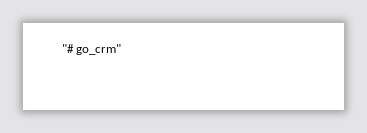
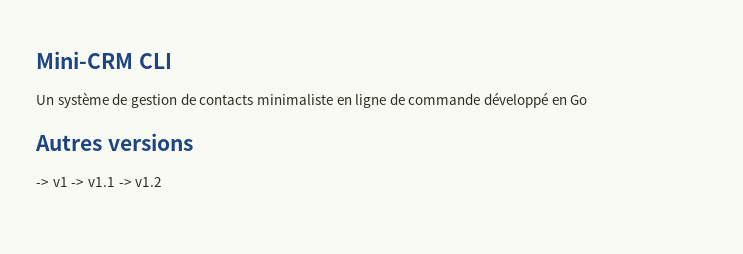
- "# go_crm"
+ Mini-CRM CLI
+ Un système de gestion de contacts minimaliste en ligne de commande développé en Go
+ Autres versions
+ -> v1 -> v1.1 -> v1.2

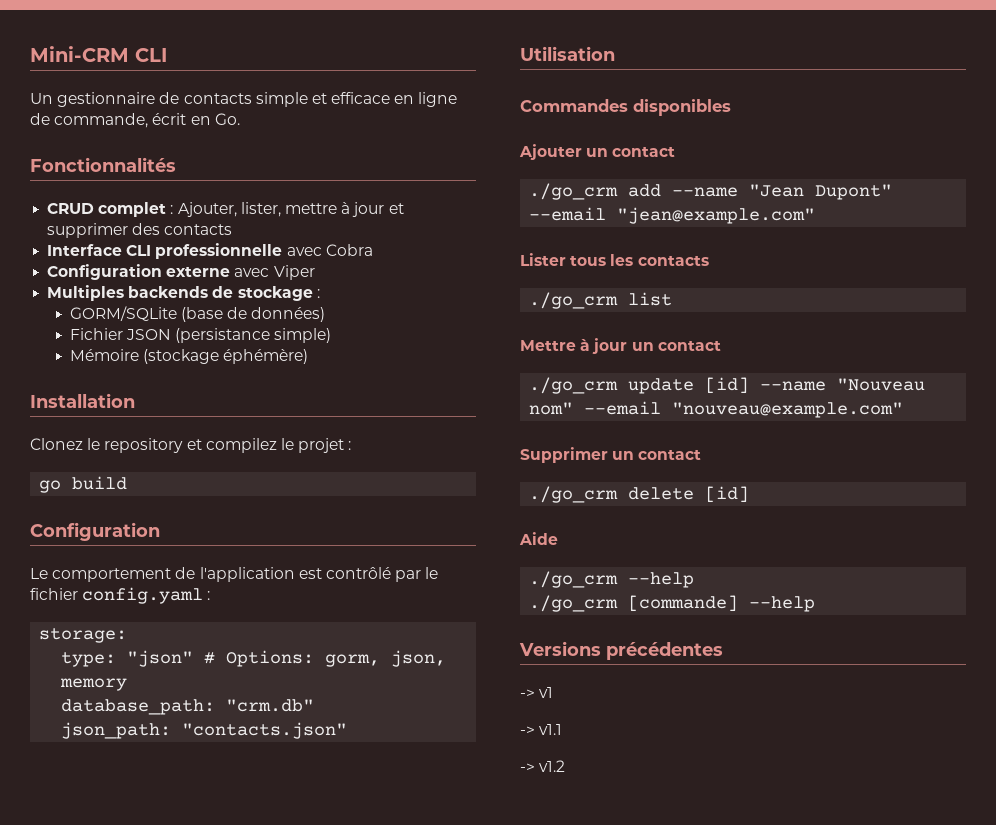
- Un système de gestion de contacts minimaliste en ligne de commande développé en Go
- Autres versions
+ Un gestionnaire de contacts simple et efficace en ligne de commande, écrit en Go.
+ Fonctionnalités
+ CRUD complet : Ajouter, lister, mettre à jour et supprimer des contacts
+ Interface CLI professionnelle avec Cobra
+ Configuration externe avec Viper
+ Multiples backends de stockage :
+ GORM/SQLite (base de données)
+ Fichier JSON (persistance simple)
+ Mémoire (stockage éphémère)
+ Installation
+ Clonez le repository et compilez le projet :
+ go build
+ Configuration
+ Le comportement de l'application est contrôlé par le fichier config.yaml :
+ storage:
+ type: "json" # Options: gorm, json, memory
+ database_path: "crm.db"
+ json_path: "contacts.json"
+ Utilisation
+ Commandes disponibles
+ Ajouter un contact
+ ./go_crm add --name "Jean Dupont" --email "jean@example.com"
+ Lister tous les contacts
+ ./go_crm list
+ Mettre à jour un contact
+ ./go_crm update [id] --name "Nouveau nom" --email "nouveau@example.com"
+ Supprimer un contact
+ ./go_crm delete [id]
+ Aide
+ ./go_crm --help
+ ./go_crm [commande] --help
+ Versions précédentes
- -> v1 -> v1.1 -> v1.2
+ -> v1
+ -> v1.1
+ -> v1.2

